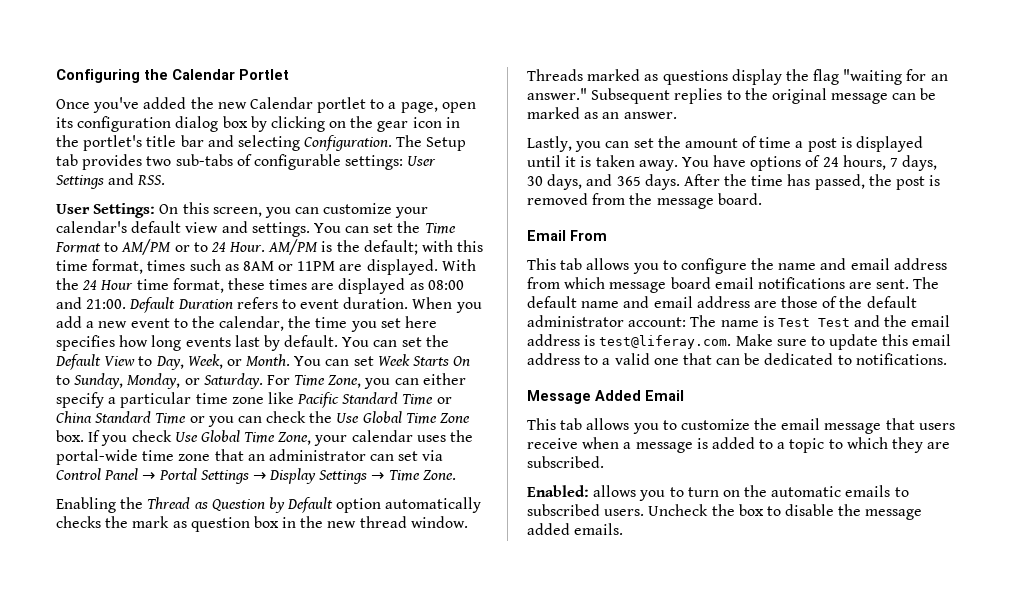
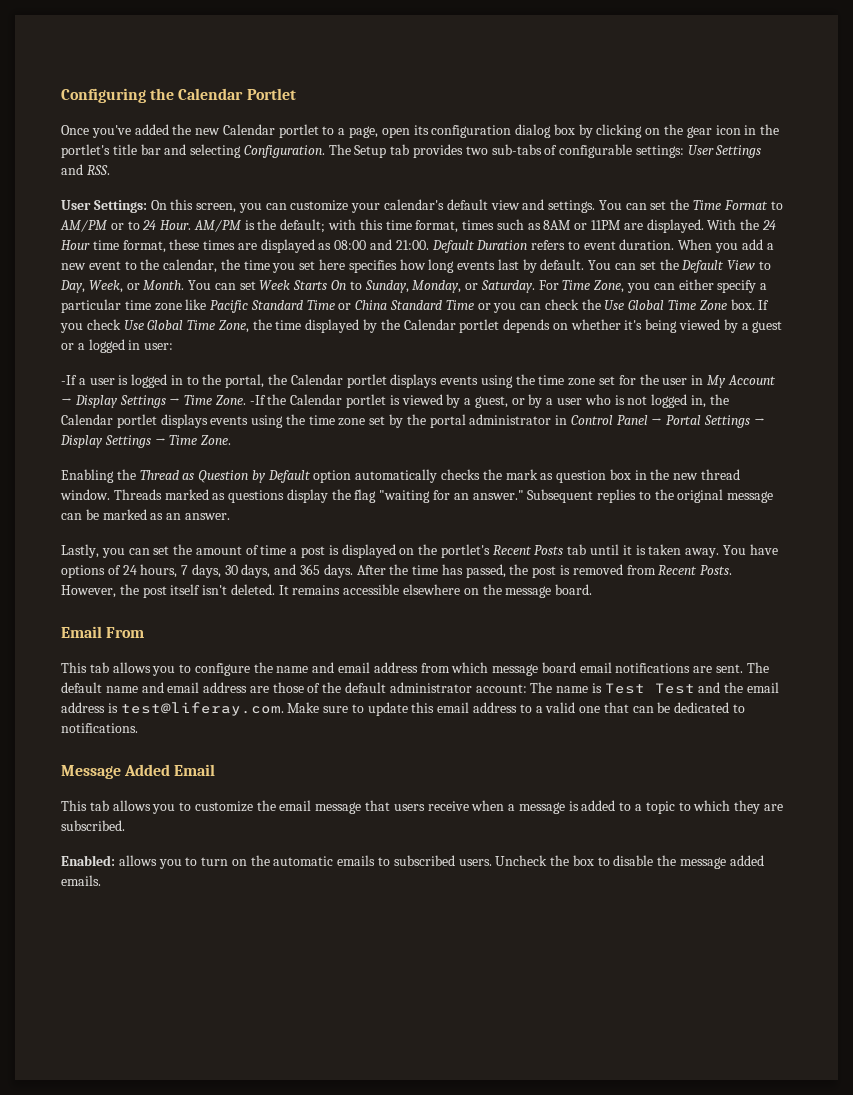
- If you check Use Global Time Zone, your calendar uses the portal-wide time zone that an administrator can set via Control Panel → Portal Settings → Display Settings → Time Zone.
+ If you check Use Global Time Zone, the time displayed by the Calendar portlet depends on whether it's being viewed by a guest or a logged in user:
+ -If a user is logged in to the portal, the Calendar portlet displays events using the time zone set for the user in My Account → Display Settings → Time Zone. -If the Calendar portlet is viewed by a guest, or by a user who is not logged in, the Calendar portlet displays events using the time zone set by the portal administrator in Control Panel → Portal Settings → Display Settings → Time Zone.
- Lastly, you can set the amount of time a post is displayed until it is taken away.
+ Lastly, you can set the amount of time a post is displayed on the portlet's Recent Posts tab until it is taken away.
- After the time has passed, the post is removed from the message board.
+ After the time has passed, the post is removed from Recent Posts. However, the post itself isn't deleted. It remains accessible elsewhere on the message board.

